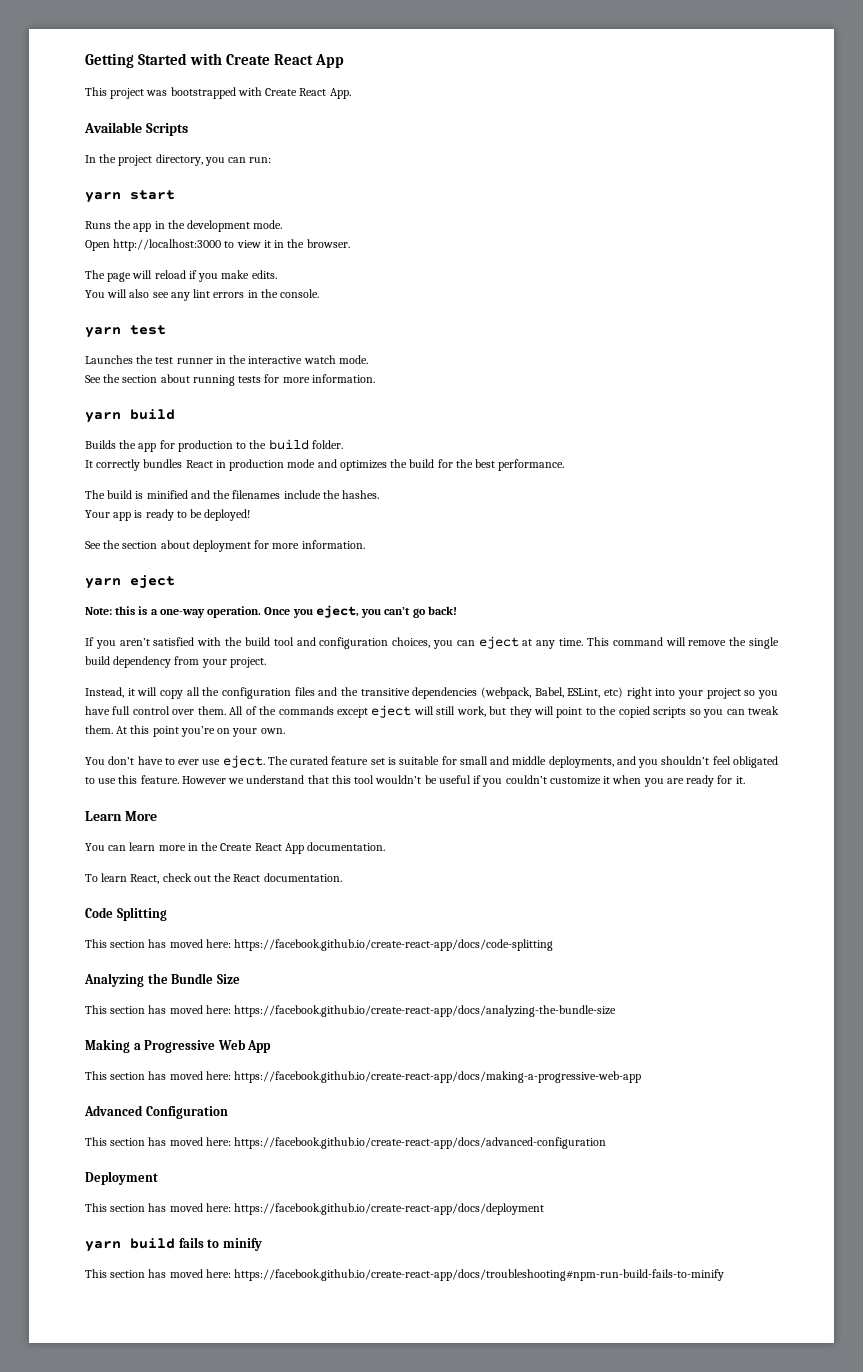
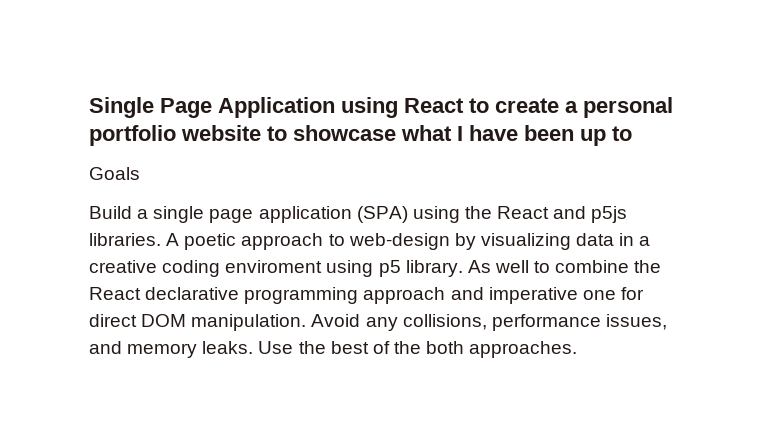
- Getting Started with Create React App
- This project was bootstrapped with Create React App.
- Available Scripts
- In the project directory, you can run:
- yarn start
- Runs the app in the development mode.
- Open http://localhost:3000 to view it in the browser.
- The page will reload if you make edits.
- You will also see any lint errors in the console.
- yarn test
- Launches the test runner in the interactive watch mode.
- See the section about running tests for more information.
- yarn build
- Builds the app for production to the build folder.
- It correctly bundles React in production mode and optimizes the build for the best performance.
- The build is minified and the filenames include the hashes.
- Your app is ready to be deployed!
- See the section about deployment for more information.
- yarn eject
- Note: this is a one-way operation. Once you eject, you can’t go back!
- If you aren’t satisfied with the build tool and configuration choices, you can eject at any time. This command will remove the single build dependency from your project.
- Instead, it will copy all the configuration files and the transitive dependencies (webpack, Babel, ESLint, etc) right into your project so you have full control over them. All of the commands except eject will still work, but they will point to the copied scripts so you can tweak them. At this point you’re on your own.
- You don’t have to ever use eject. The curated feature set is suitable for small and middle deployments, and you shouldn’t feel obligated to use this feature. However we understand that this tool wouldn’t be useful if you couldn’t customize it when you are ready for it.
- Learn More
- You can learn more in the Create React App documentation.
- To learn React, check out the React documentation.
- Code Splitting
- This section has moved here: https://facebook.github.io/create-react-app/docs/code-splitting
- Analyzing the Bundle Size
- This section has moved here: https://facebook.github.io/create-react-app/docs/analyzing-the-bundle-size
- Making a Progressive Web App
- This section has moved here: https://facebook.github.io/create-react-app/docs/making-a-progressive-web-app
- Advanced Configuration
- This section has moved here: https://facebook.github.io/create-react-app/docs/advanced-configuration
- Deployment
- This section has moved here: https://facebook.github.io/create-react-app/docs/deployment
- yarn build fails to minify
- This section has moved here: https://facebook.github.io/create-react-app/docs/troubleshooting#npm-run-build-fails-to-minify
+ Single Page Application using React to create a personal portfolio website to showcase what I have been up to
+ Goals
+ Build a single page application (SPA) using the React and p5js libraries. A poetic approach to web-design by visualizing data in a creative coding enviroment using p5 library. As well to combine the React declarative programming approach and imperative one for direct DOM manipulation. Avoid any collisions, performance issues, and memory leaks. Use the best of the both approaches.

